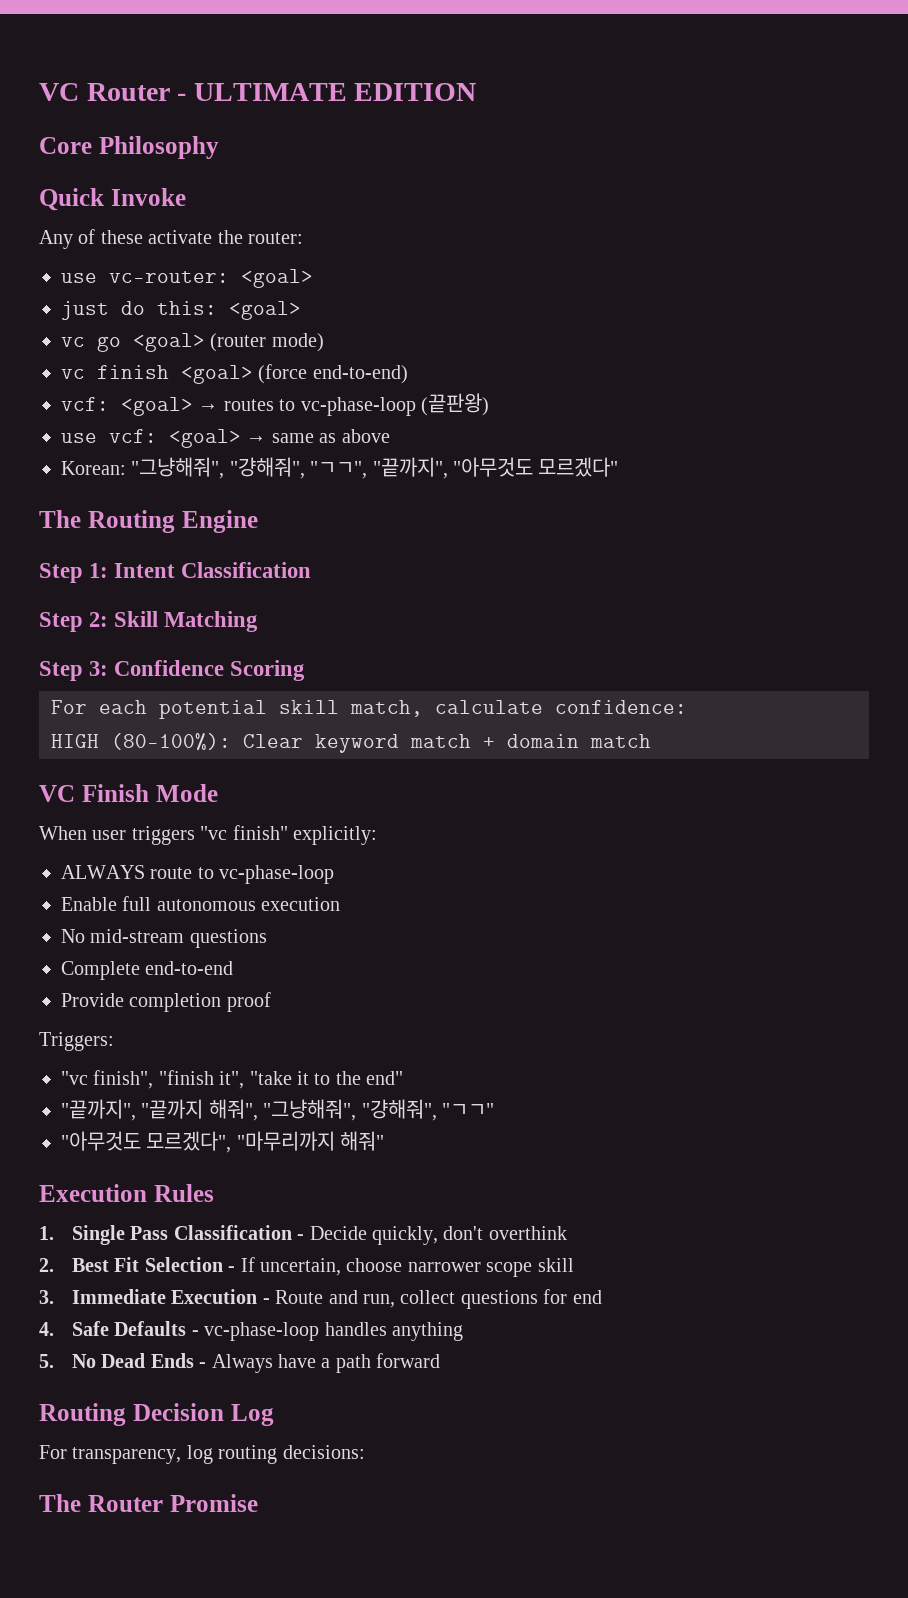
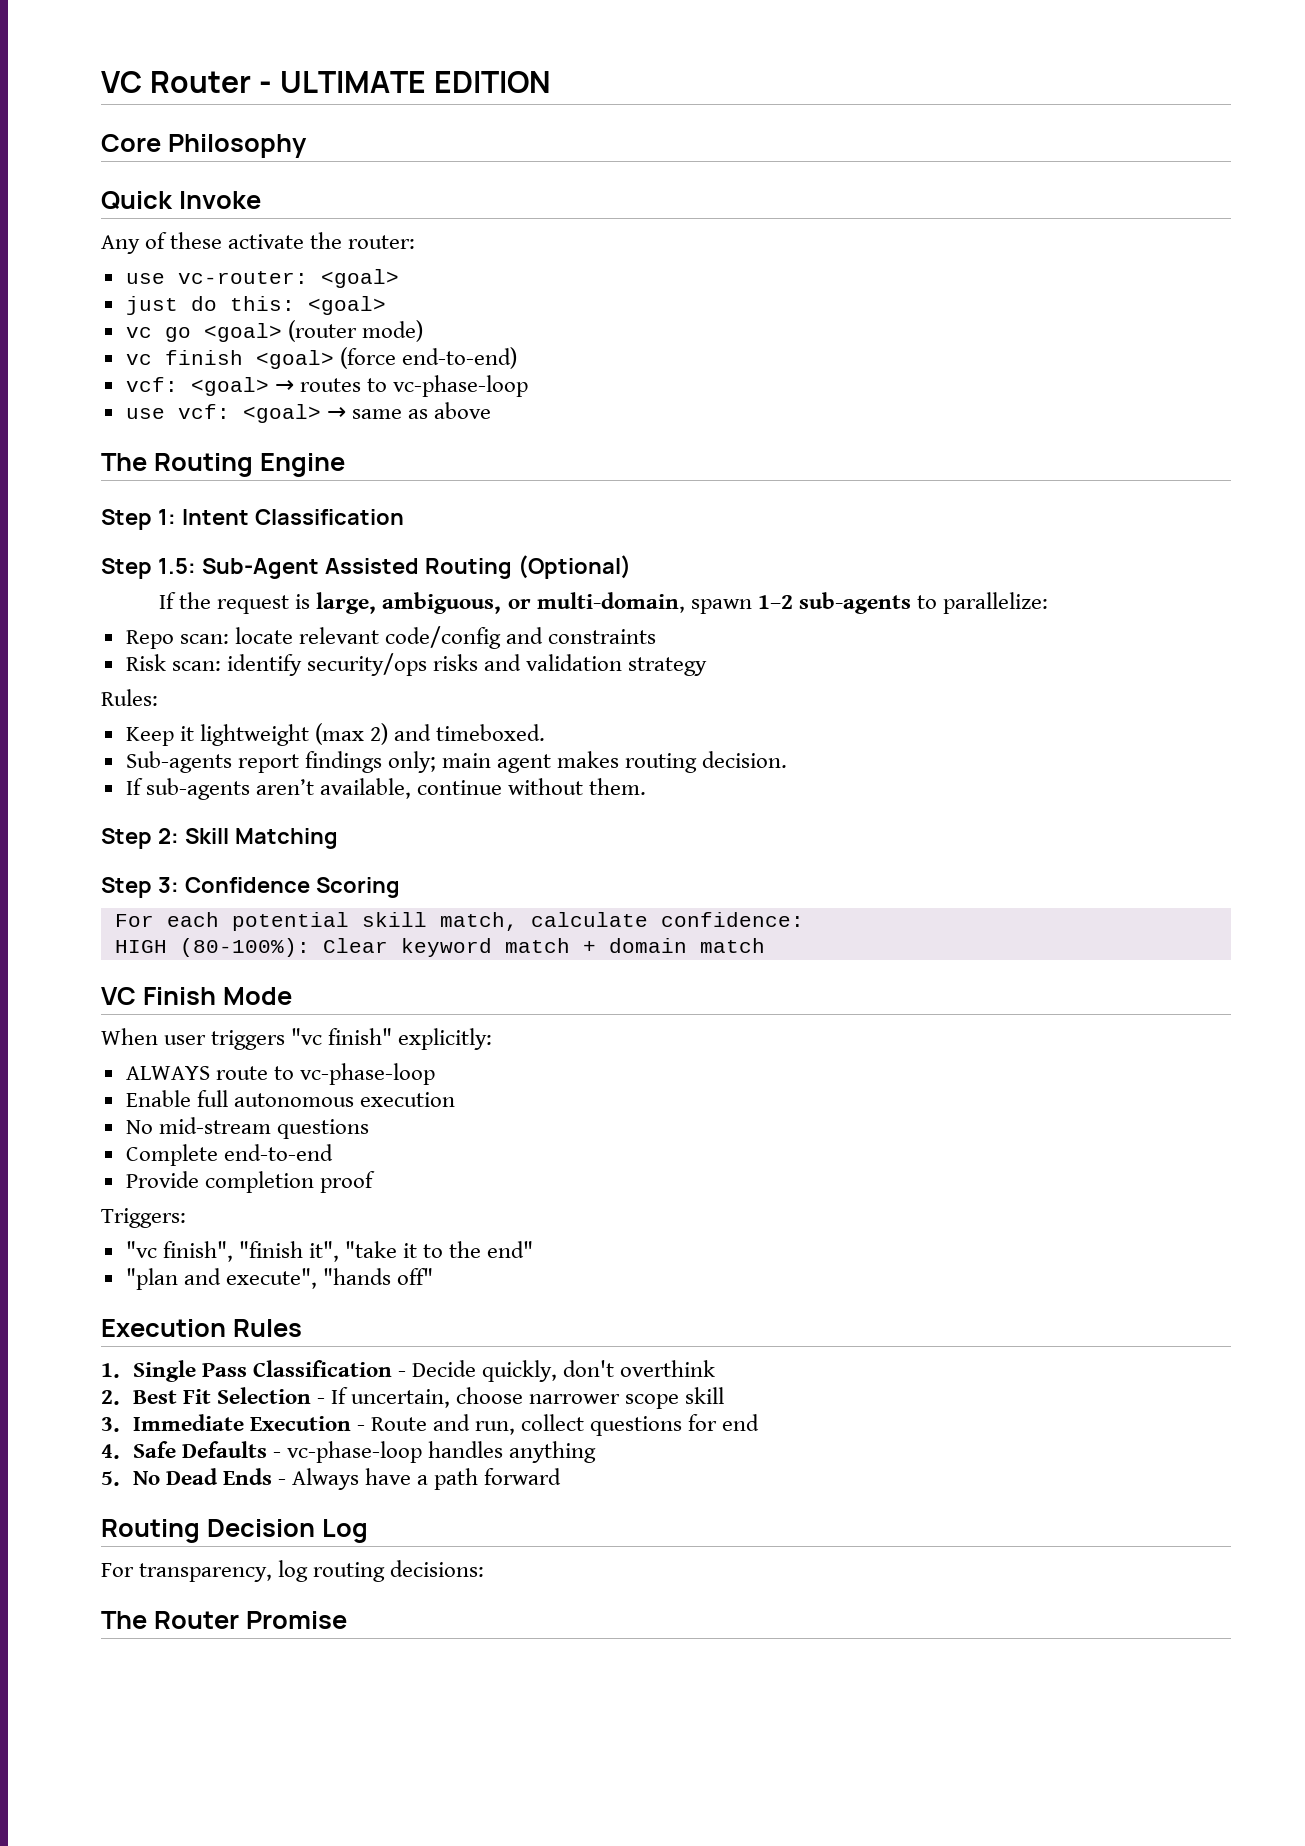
- vcf: <goal> → routes to vc-phase-loop (끝판왕)
+ vcf: <goal> → routes to vc-phase-loop
- Korean: "그냥해줘", "걍해줘", "ㄱㄱ", "끝까지", "아무것도 모르겠다"
+ Step 1.5: Sub-Agent Assisted Routing (Optional)
+ If the request is large, ambiguous, or multi-domain, spawn 1–2 sub-agents to parallelize:
+ Repo scan: locate relevant code/config and constraints
+ Risk scan: identify security/ops risks and validation strategy
+ Rules:
+ Keep it lightweight (max 2) and timeboxed.
+ Sub-agents report findings only; main agent makes routing decision.
+ If sub-agents aren’t available, continue without them.
- "끝까지", "끝까지 해줘", "그냥해줘", "걍해줘", "ㄱㄱ"
- "아무것도 모르겠다", "마무리까지 해줘"
+ "plan and execute", "hands off"

